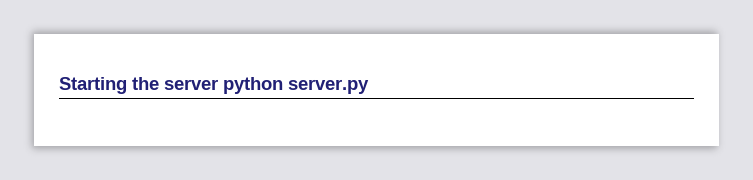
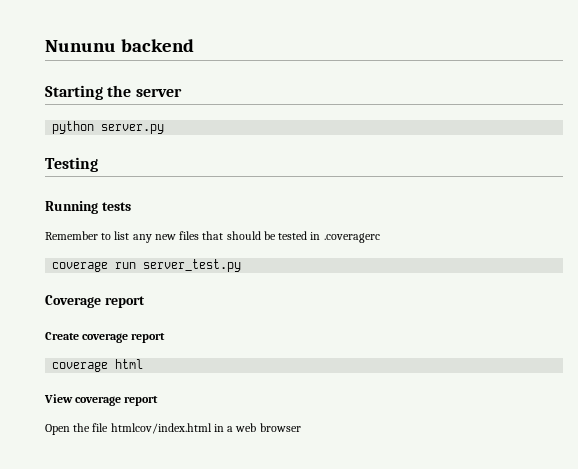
+ Nununu backend
- Starting the server python server.py
+ Starting the server
+ python server.py
+ Testing
+ Running tests
+ Remember to list any new files that should be tested in .coveragerc
+ coverage run server_test.py
+ Coverage report
+ Create coverage report
+ coverage html
+ View coverage report
+ Open the file htmlcov/index.html in a web browser

